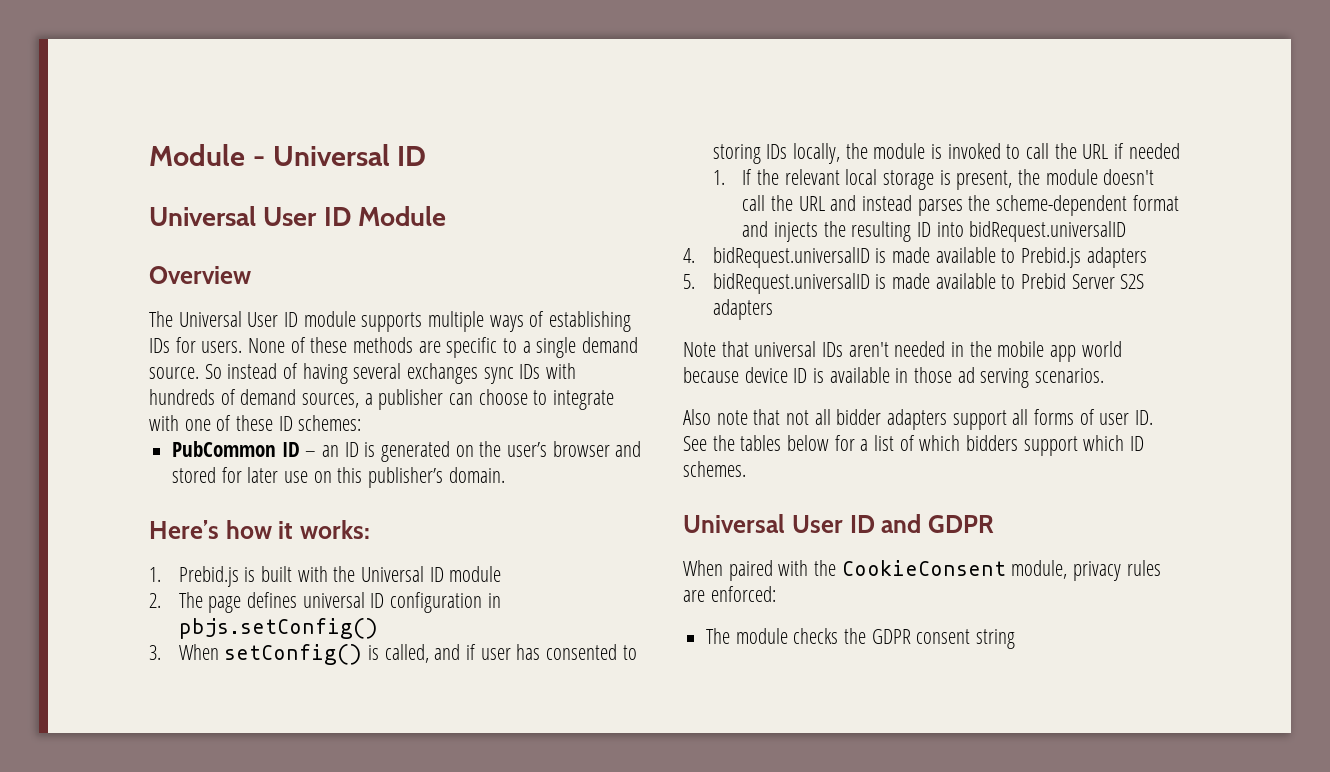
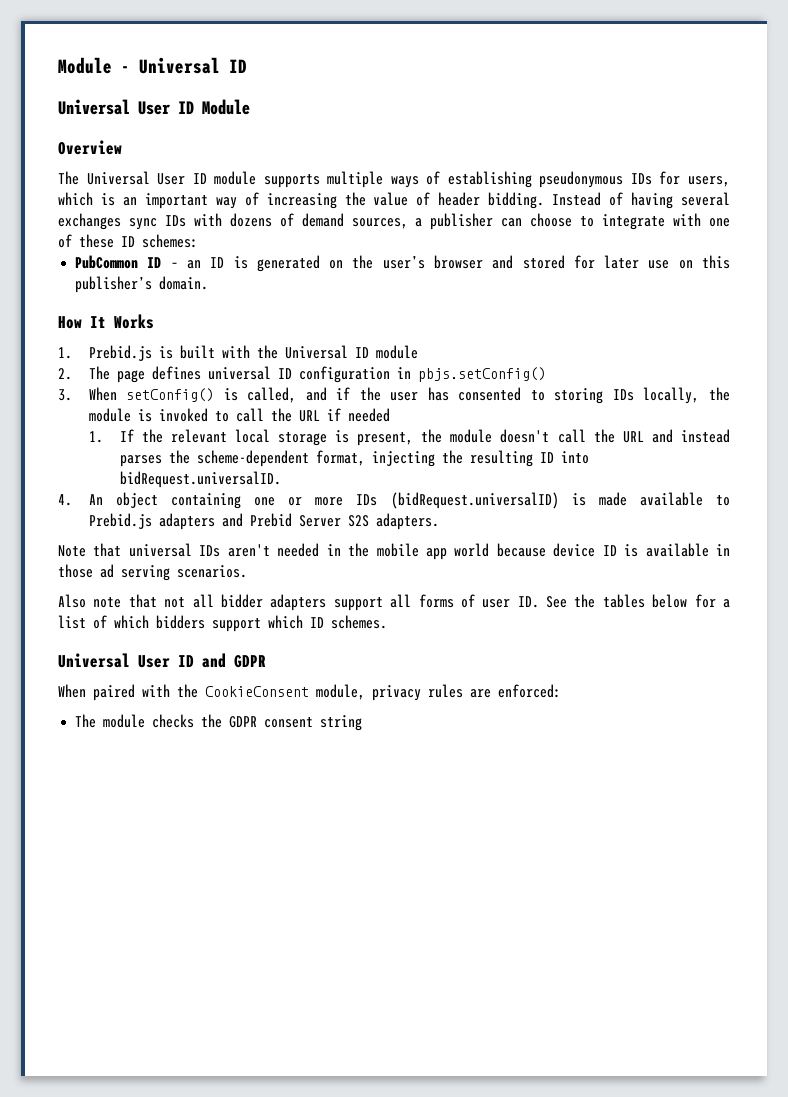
- The Universal User ID module supports multiple ways of establishing IDs for users. None of these methods are specific to a single demand source. So instead of having several exchanges sync IDs with hundreds of demand sources, a publisher can choose to integrate with one of these ID schemes:
+ The Universal User ID module supports multiple ways of establishing pseudonymous IDs for users, which is an important way of increasing the value of header bidding. Instead of having several exchanges sync IDs with dozens of demand sources, a publisher can choose to integrate with one of these ID schemes:
- Here’s how it works:
+ How It Works
- 3. When setConfig() is called, and if user has consented to storing IDs locally, the module is invoked to call the URL if needed
+ 3. When setConfig() is called, and if the user has consented to storing IDs locally, the module is invoked to call the URL if needed
- 1. If the relevant local storage is present, the module doesn't call the URL and instead parses the scheme-dependent format and injects the resulting ID into bidRequest.universalID
+ 1. If the relevant local storage is present, the module doesn't call the URL and instead parses the scheme-dependent format, injecting the resulting ID into bidRequest.universalID.
- 4. bidRequest.universalID is made available to Prebid.js adapters
- 5. bidRequest.universalID is made available to Prebid Server S2S adapters
+ 4. An object containing one or more IDs (bidRequest.universalID) is made available to Prebid.js adapters and Prebid Server S2S adapters.

